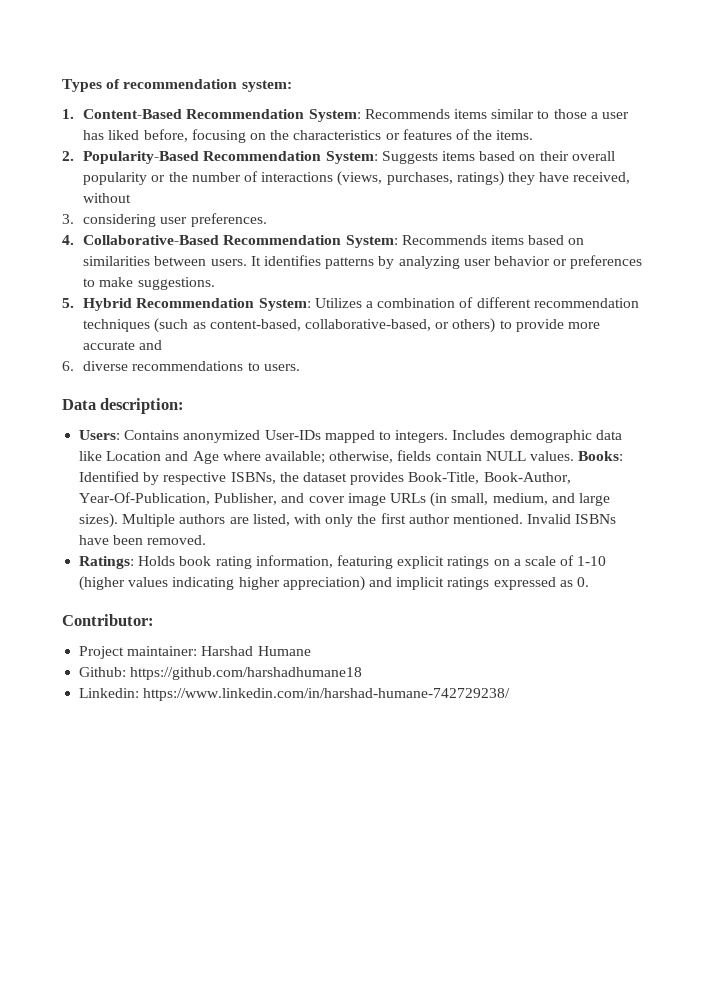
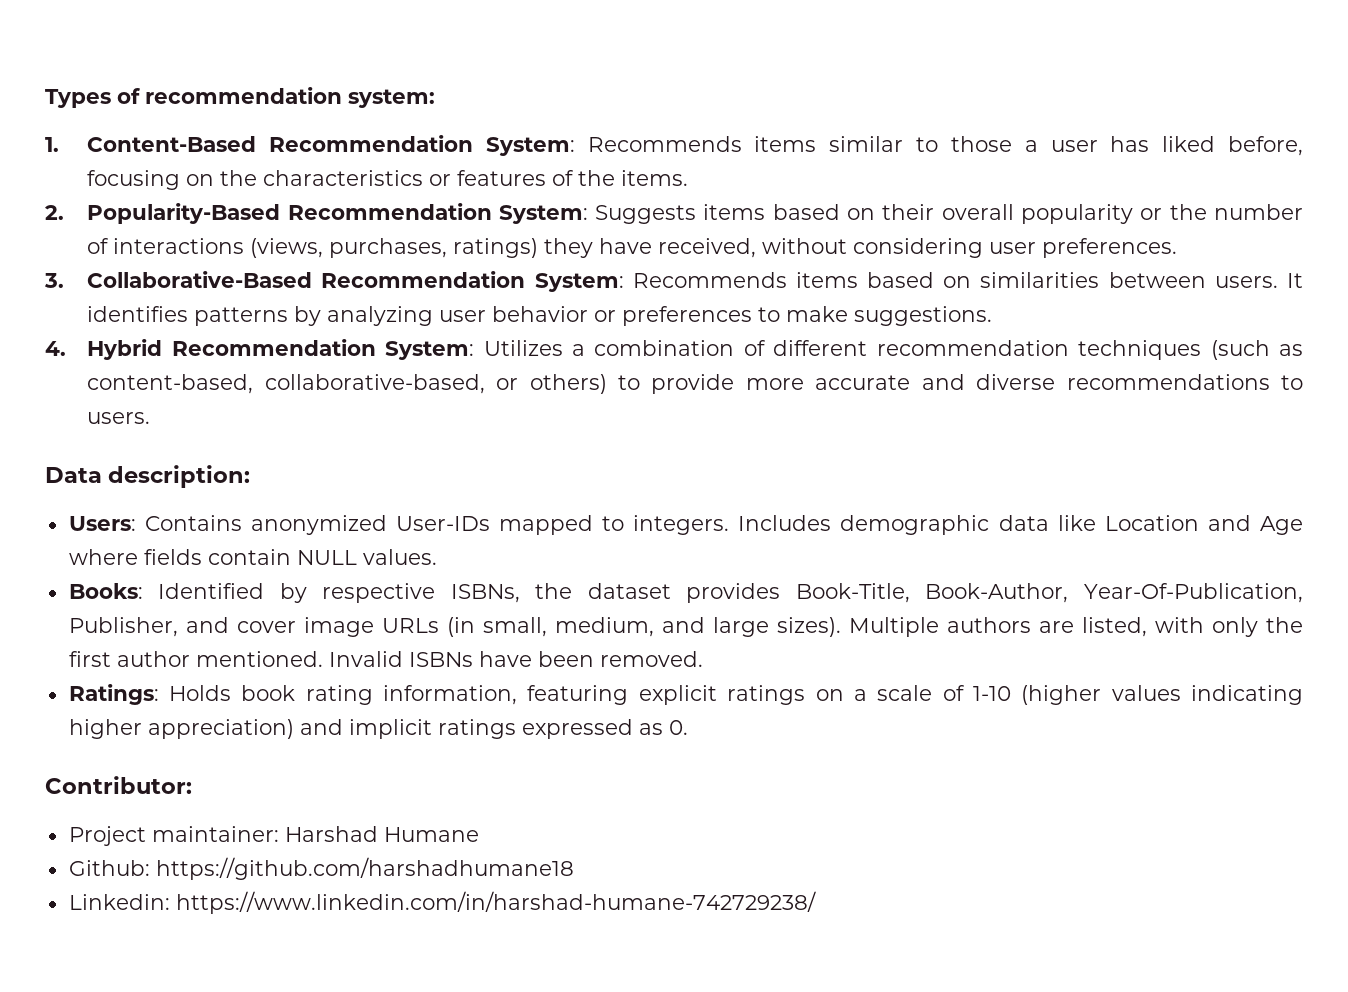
- 2. Popularity-Based Recommendation System: Suggests items based on their overall popularity or the number of interactions (views, purchases, ratings) they have received, without
- 3. considering user preferences.
+ 2. Popularity-Based Recommendation System: Suggests items based on their overall popularity or the number of interactions (views, purchases, ratings) they have received, without considering user preferences.
- 4. Collaborative-Based Recommendation System: Recommends items based on similarities between users.
+ 3. Collaborative-Based Recommendation System: Recommends items based on similarities between users.
- 5. Hybrid Recommendation System: Utilizes a combination of different recommendation techniques (such as content-based, collaborative-based, or others) to provide more accurate and
- 6. diverse recommendations to users.
+ 4. Hybrid Recommendation System: Utilizes a combination of different recommendation techniques (such as content-based, collaborative-based, or others) to provide more accurate and diverse recommendations to users.
- Includes demographic data like Location and Age where available; otherwise, fields contain NULL values. Books: Identified by respective ISBNs, the dataset provides Book-Title, Book-Author, Year-Of-Publication, Publisher, and cover image URLs (in small, medium, and large sizes).
+ Includes demographic data like Location and Age where fields contain NULL values.
+ Books: Identified by respective ISBNs, the dataset provides Book-Title, Book-Author, Year-Of-Publication, Publisher, and cover image URLs (in small, medium, and large sizes).

